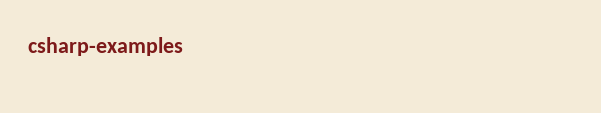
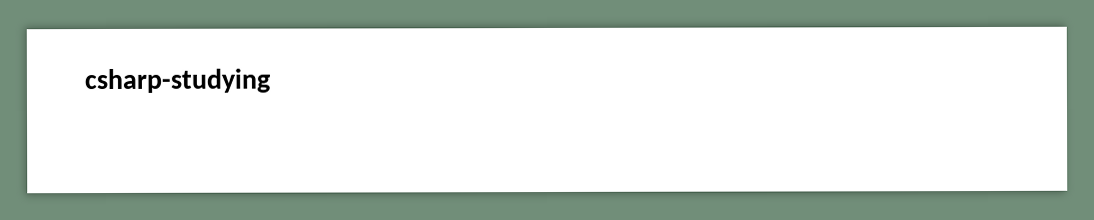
- csharp-examples
+ csharp-studying

